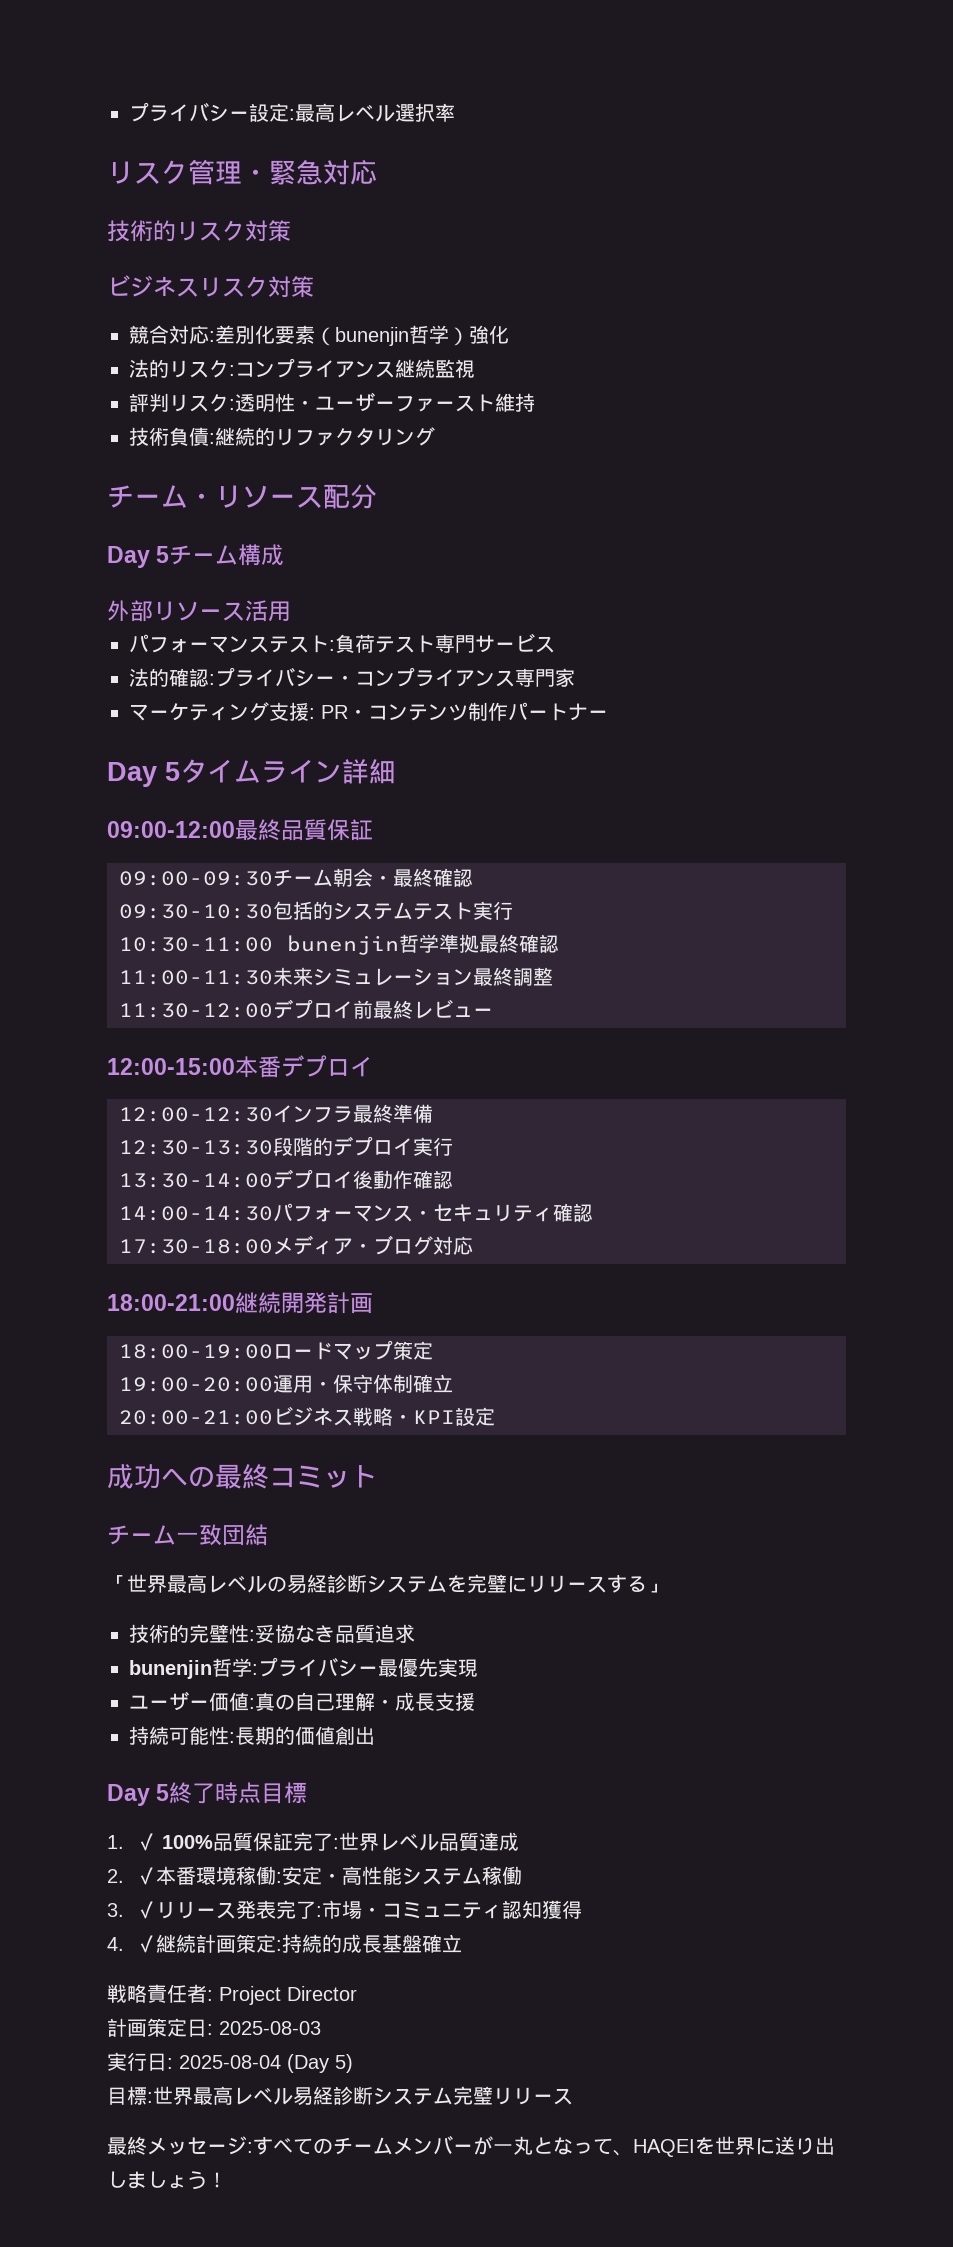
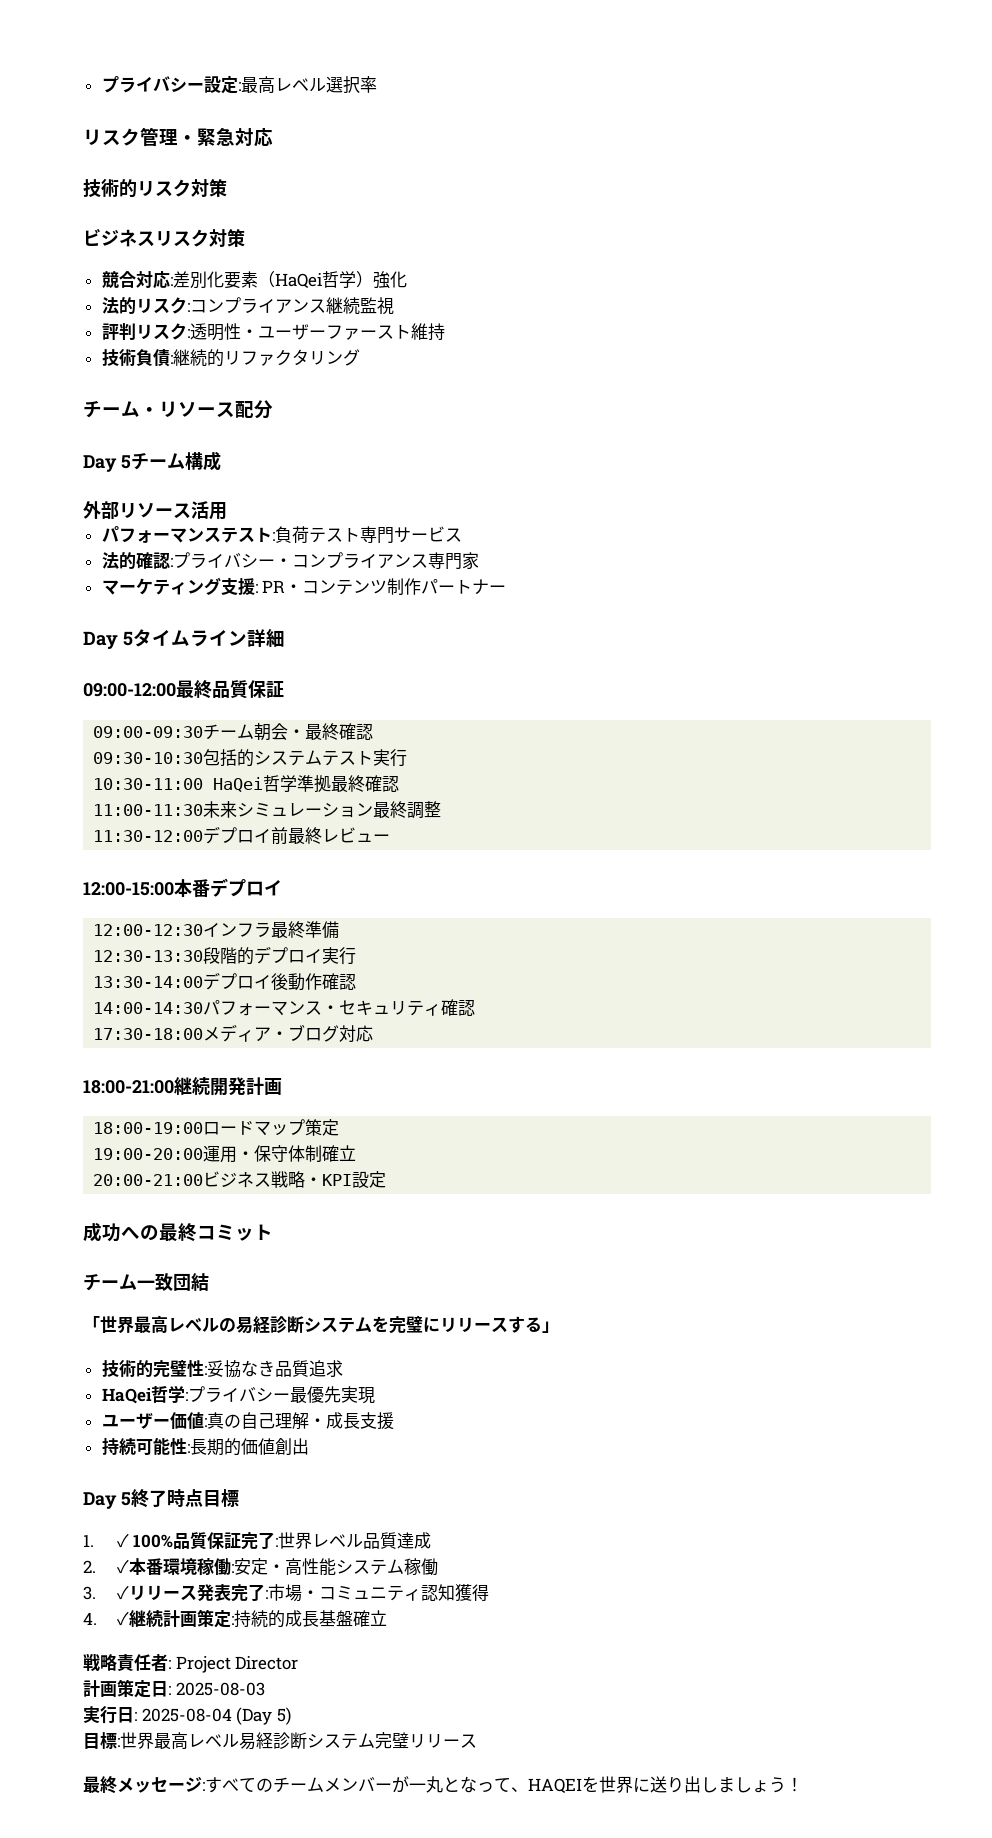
- 競合対応:差別化要素（bunenjin哲学）強化
+ 競合対応:差別化要素（HaQei哲学）強化
- 10:30-11:00 bunenjin哲学準拠最終確認
+ 10:30-11:00 HaQei哲学準拠最終確認
- bunenjin哲学:プライバシー最優先実現
+ HaQei哲学:プライバシー最優先実現

